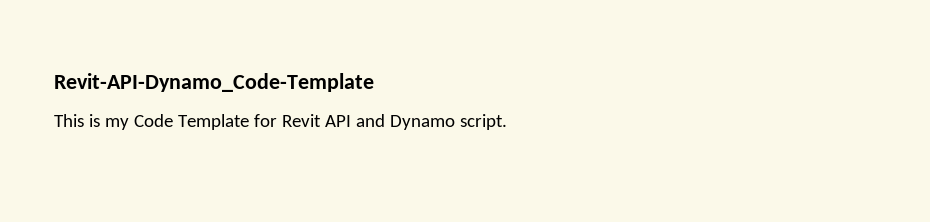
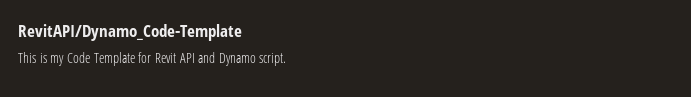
- Revit-API-Dynamo_Code-Template
+ RevitAPI/Dynamo_Code-Template

